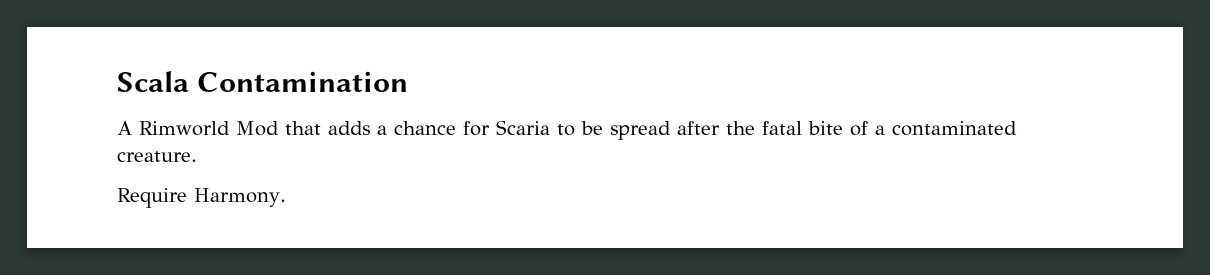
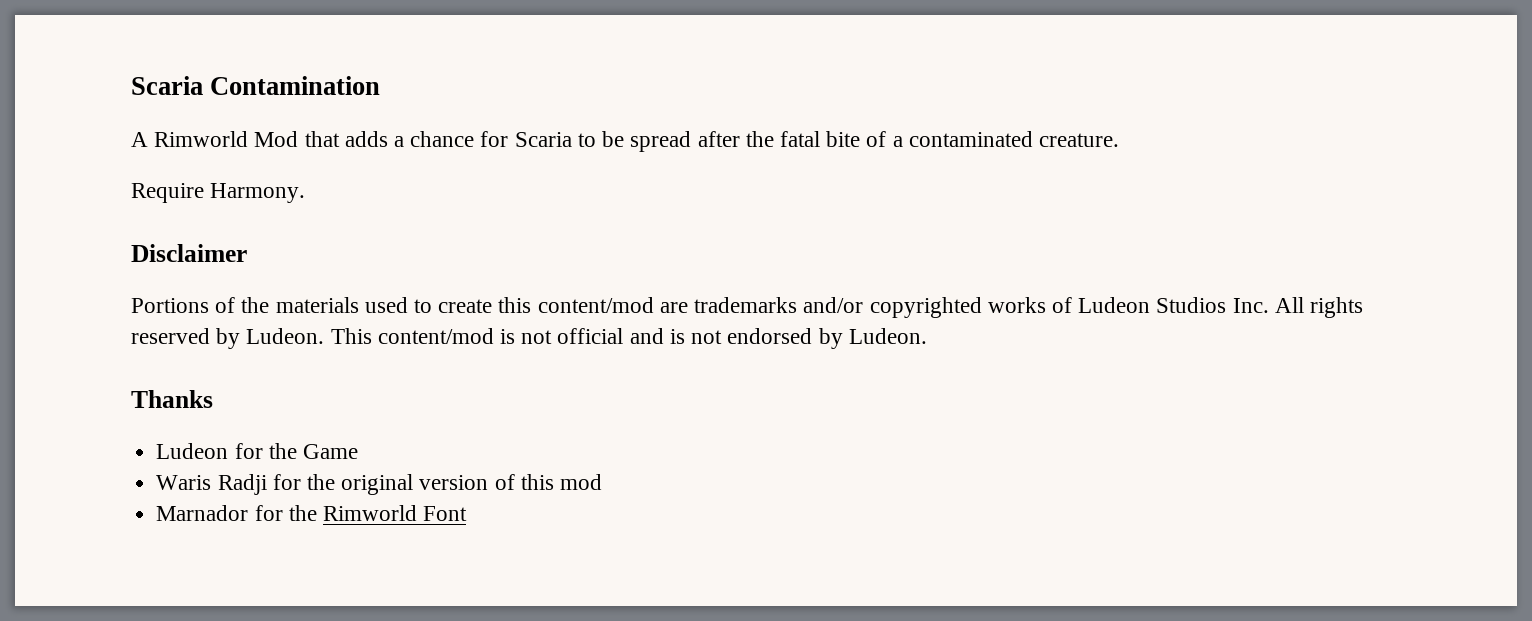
- Scala Contamination
+ Scaria Contamination
+ Disclaimer
+ Portions of the materials used to create this content/mod are trademarks and/or copyrighted works of Ludeon Studios Inc. All rights reserved by Ludeon. This content/mod is not official and is not endorsed by Ludeon.
+ Thanks
+ Ludeon for the Game
+ Waris Radji for the original version of this mod
+ Marnador for the Rimworld Font

